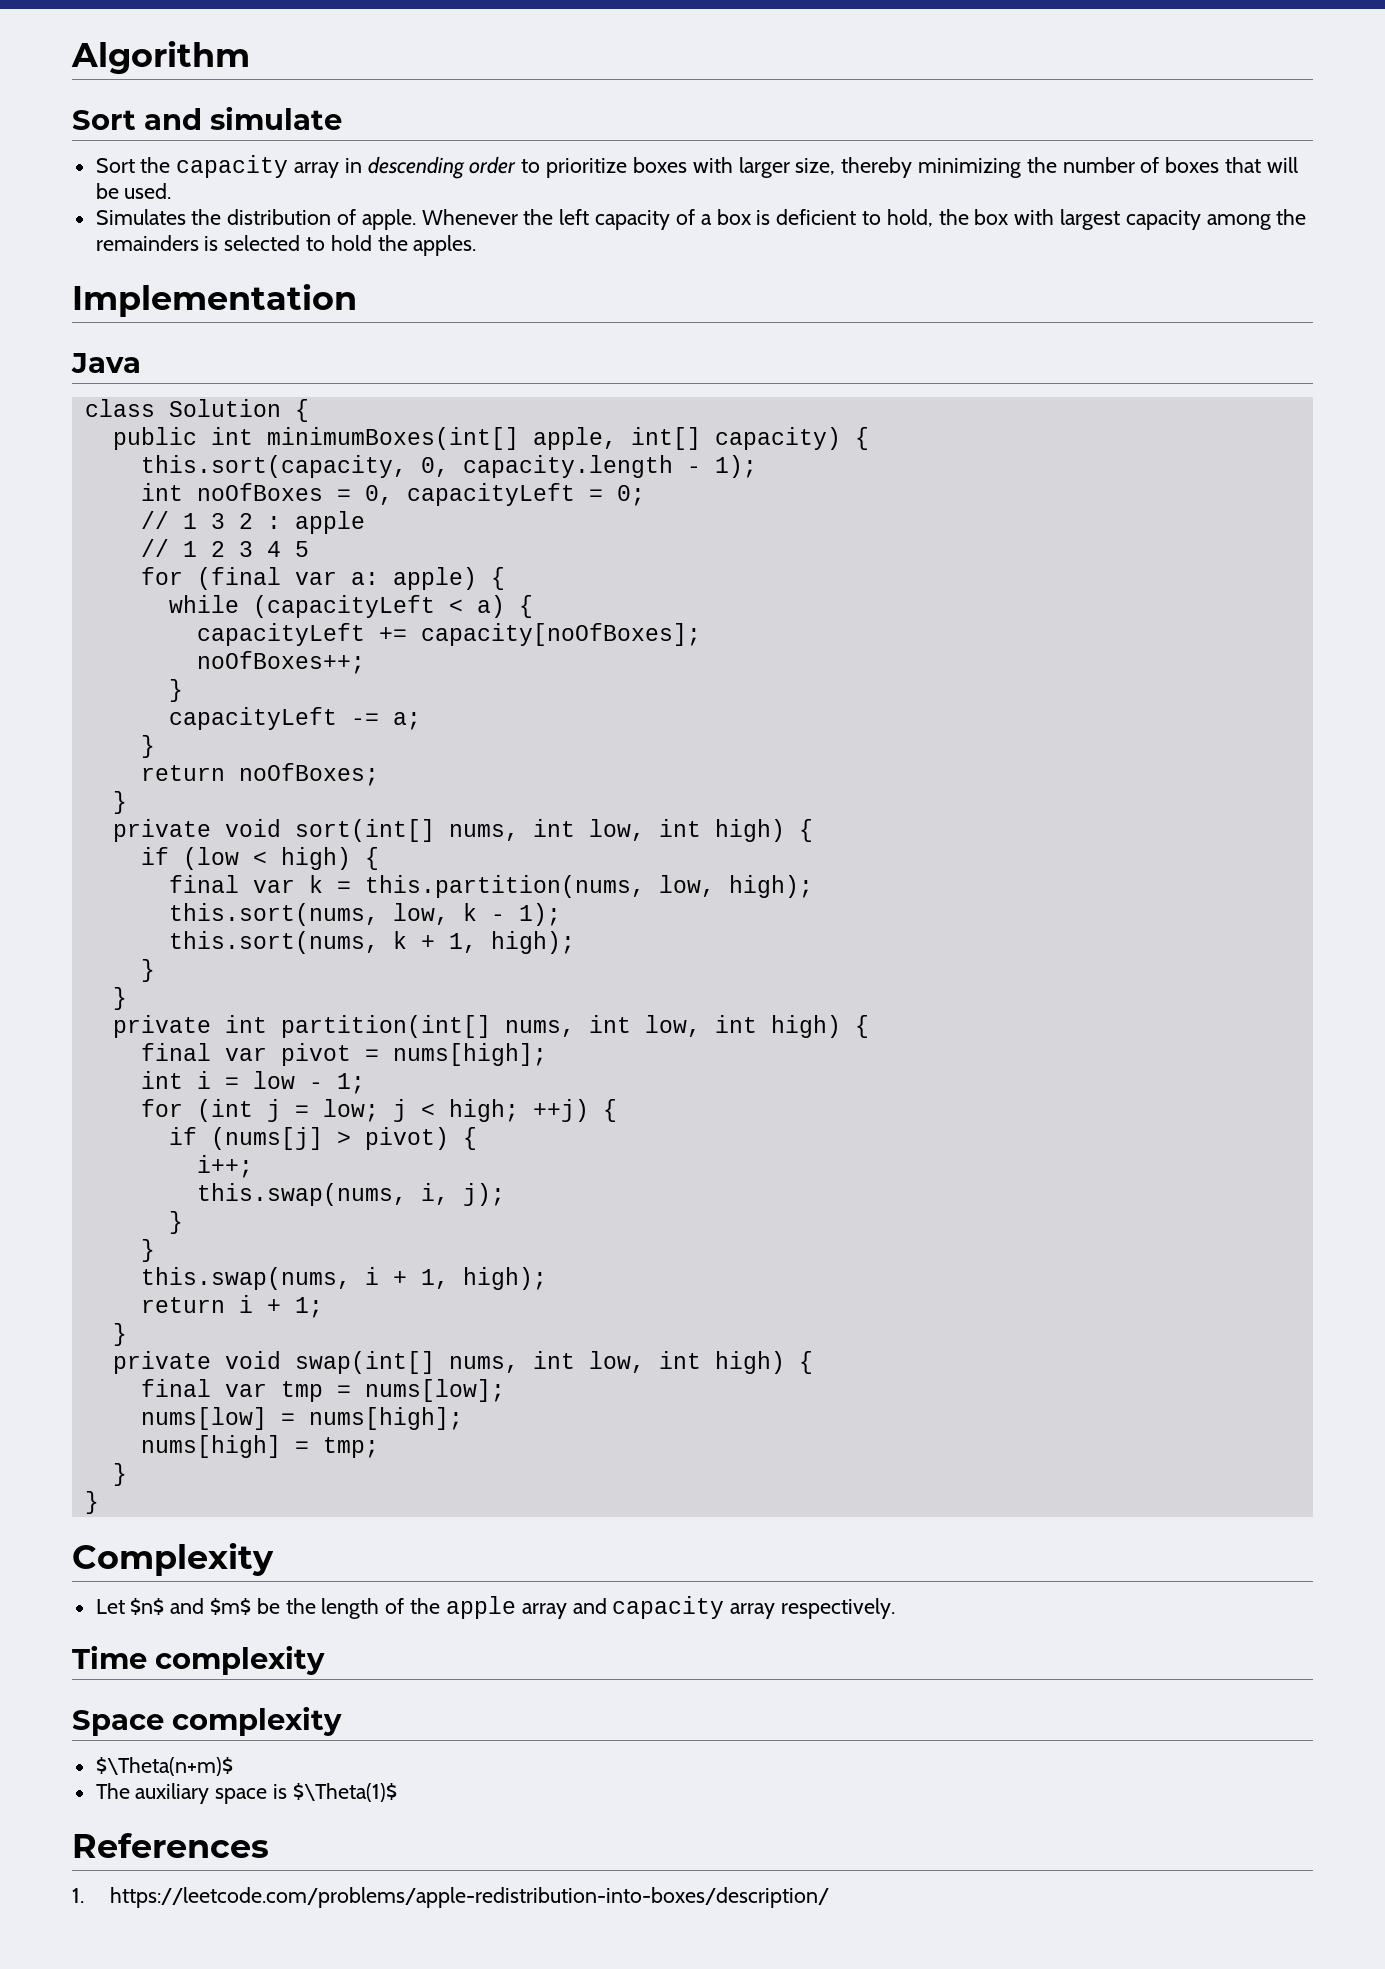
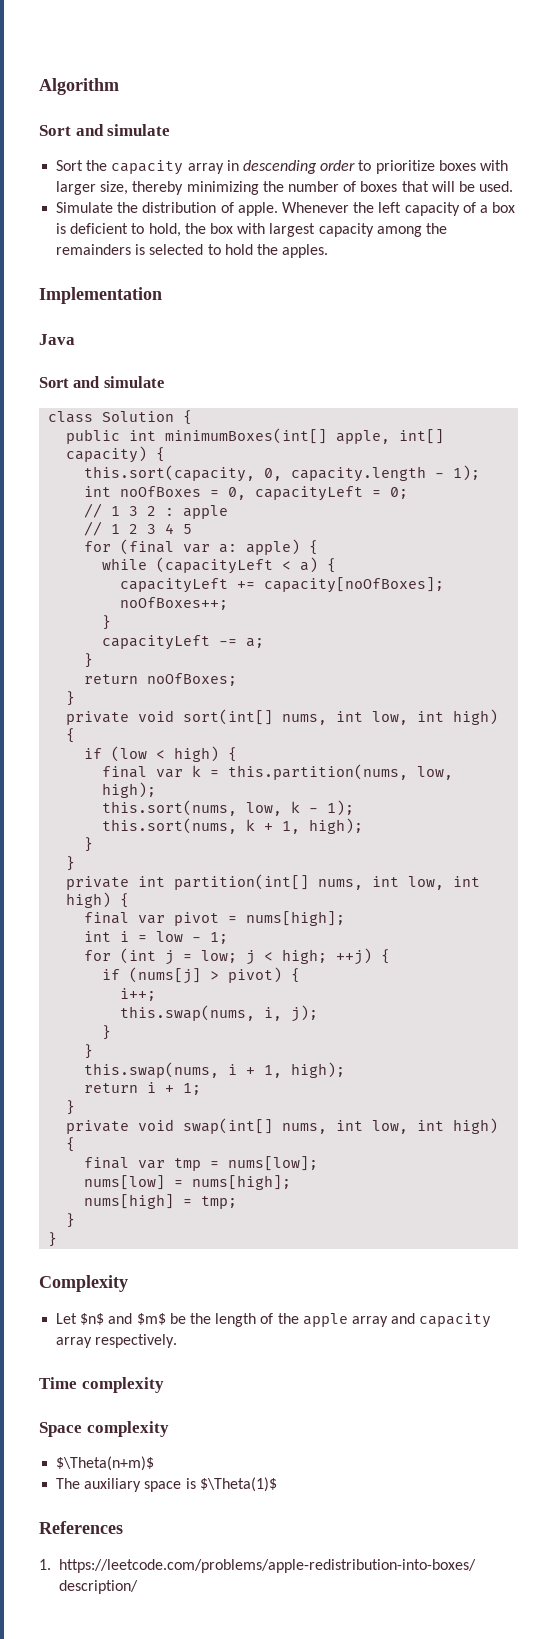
- Simulates the distribution of apple.
+ Simulate the distribution of apple.
  Java
+ Sort and simulate

